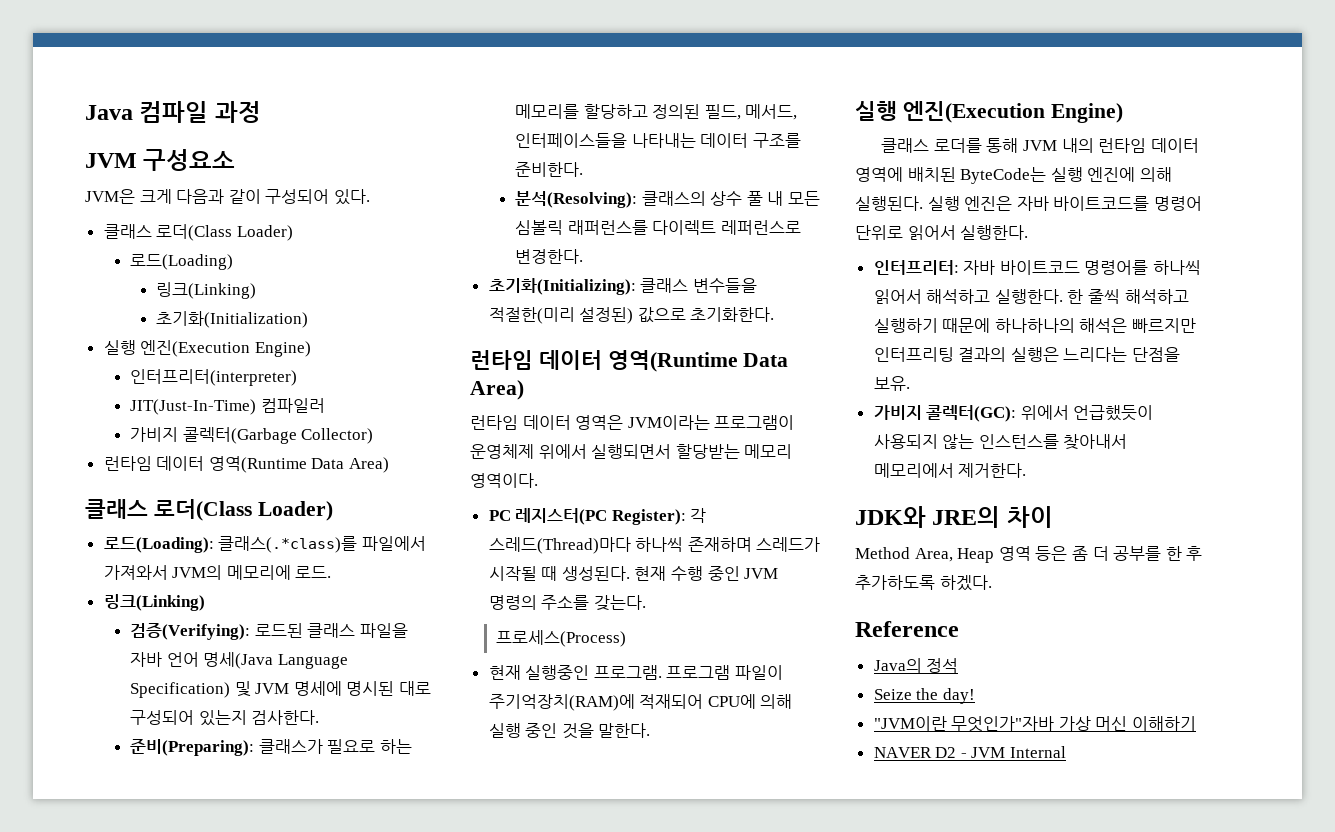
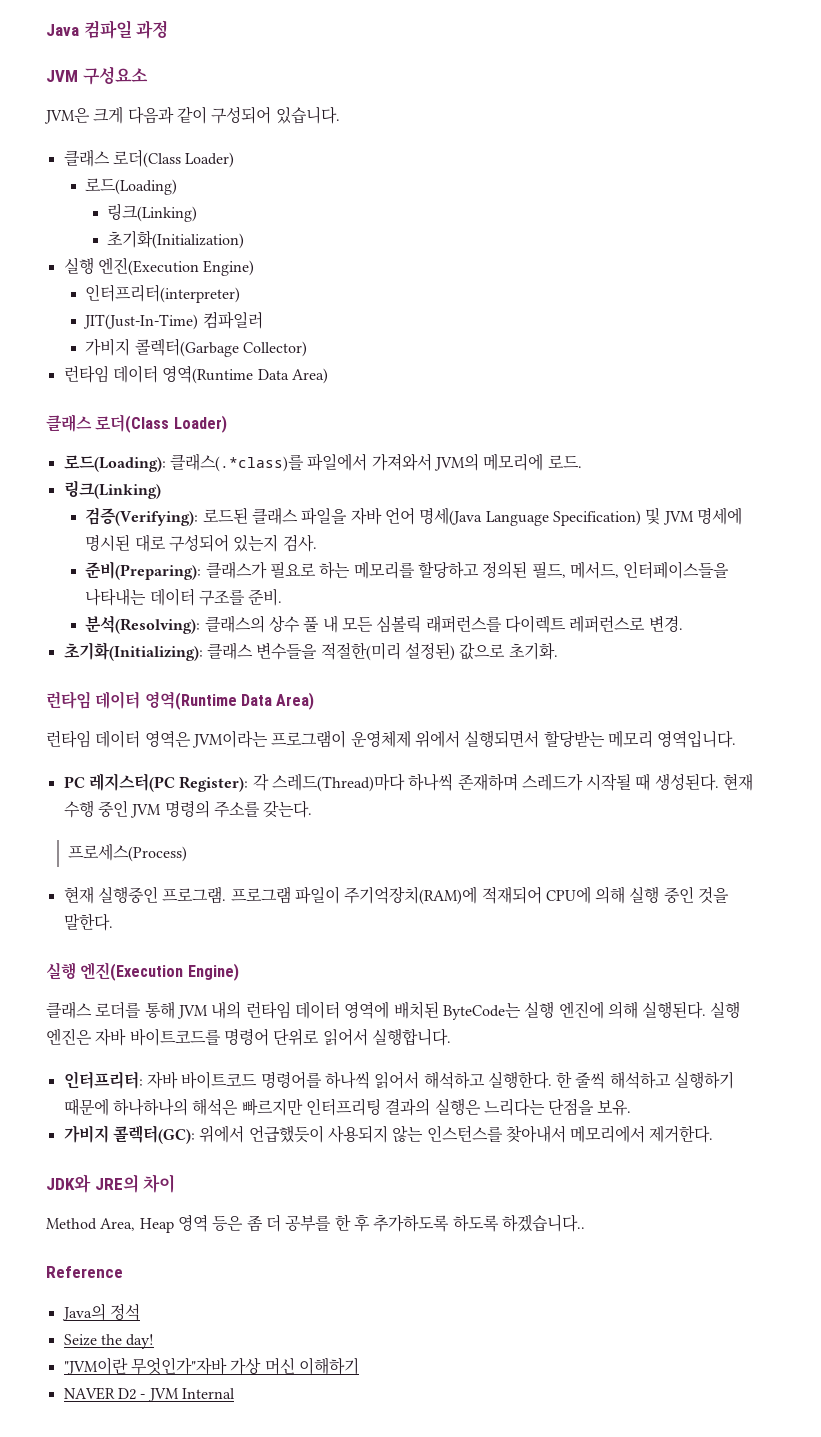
- JVM은 크게 다음과 같이 구성되어 있다.
+ JVM은 크게 다음과 같이 구성되어 있습니다.
- 검증(Verifying): 로드된 클래스 파일을 자바 언어 명세(Java Language Specification) 및 JVM 명세에 명시된 대로 구성되어 있는지 검사한다.
+ 검증(Verifying): 로드된 클래스 파일을 자바 언어 명세(Java Language Specification) 및 JVM 명세에 명시된 대로 구성되어 있는지 검사.
- 준비(Preparing): 클래스가 필요로 하는 메모리를 할당하고 정의된 필드, 메서드, 인터페이스들을 나타내는 데이터 구조를 준비한다.
+ 준비(Preparing): 클래스가 필요로 하는 메모리를 할당하고 정의된 필드, 메서드, 인터페이스들을 나타내는 데이터 구조를 준비.
- 분석(Resolving): 클래스의 상수 풀 내 모든 심볼릭 래퍼런스를 다이렉트 레퍼런스로 변경한다.
+ 분석(Resolving): 클래스의 상수 풀 내 모든 심볼릭 래퍼런스를 다이렉트 레퍼런스로 변경.
- 초기화(Initializing): 클래스 변수들을 적절한(미리 설정된) 값으로 초기화한다.
+ 초기화(Initializing): 클래스 변수들을 적절한(미리 설정된) 값으로 초기화.
- 런타임 데이터 영역은 JVM이라는 프로그램이 운영체제 위에서 실행되면서 할당받는 메모리 영역이다.
+ 런타임 데이터 영역은 JVM이라는 프로그램이 운영체제 위에서 실행되면서 할당받는 메모리 영역입니다.
- 실행 엔진은 자바 바이트코드를 명령어 단위로 읽어서 실행한다.
+ 실행 엔진은 자바 바이트코드를 명령어 단위로 읽어서 실행합니다.
- Method Area, Heap 영역 등은 좀 더 공부를 한 후 추가하도록 하겠다.
+ Method Area, Heap 영역 등은 좀 더 공부를 한 후 추가하도록 하도록 하겠습니다..

